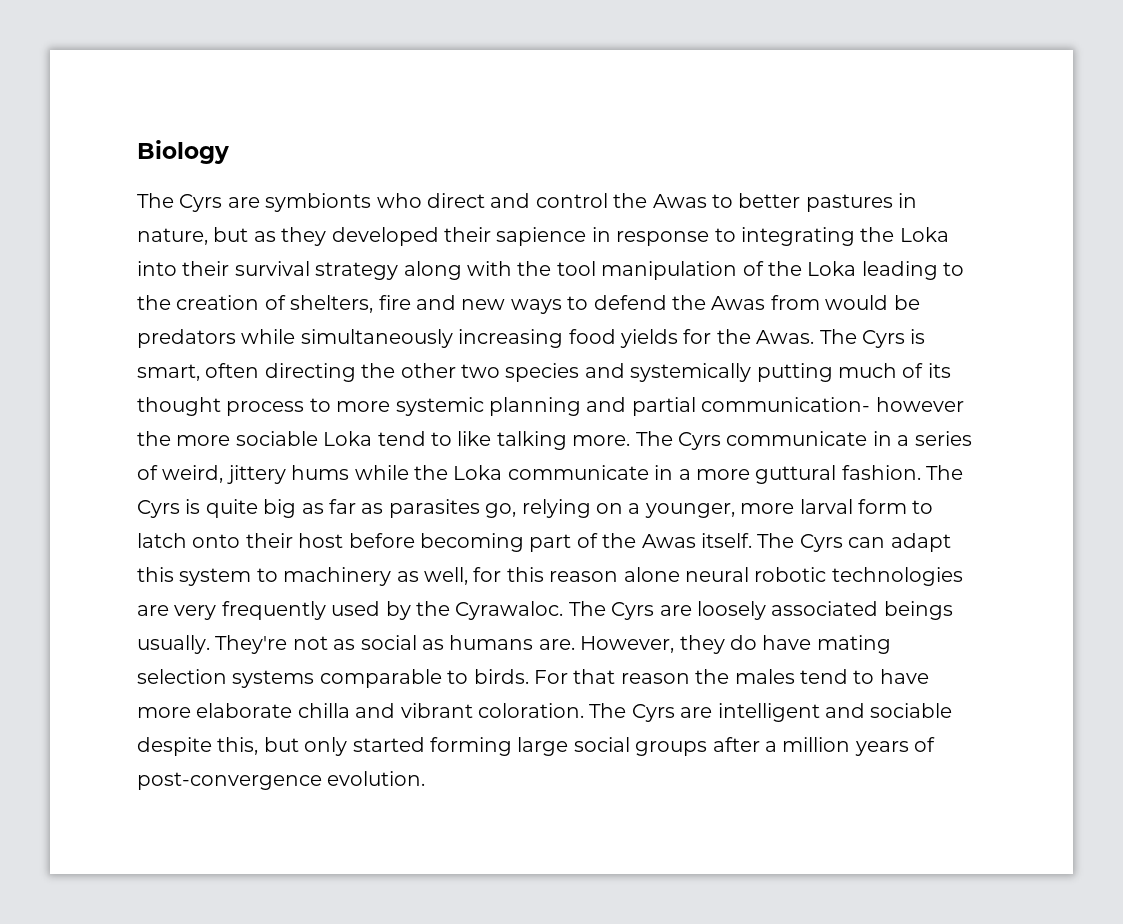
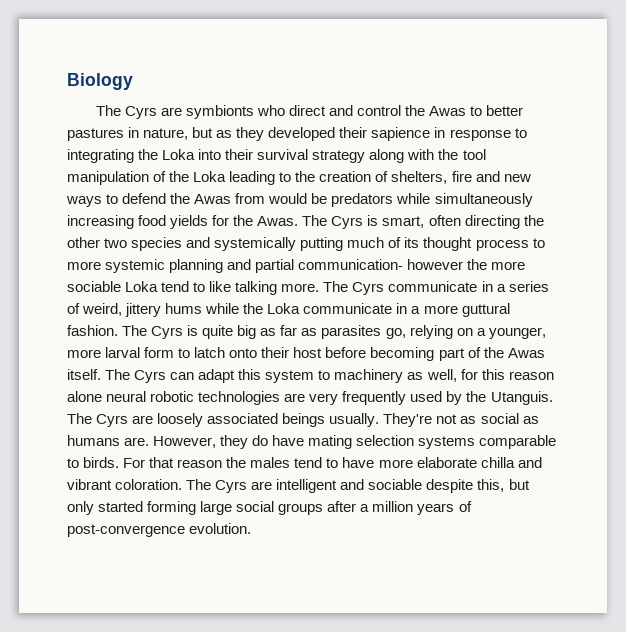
- The Cyrs can adapt this system to machinery as well, for this reason alone neural robotic technologies are very frequently used by the Cyrawaloc.
+ The Cyrs can adapt this system to machinery as well, for this reason alone neural robotic technologies are very frequently used by the Utanguis.

